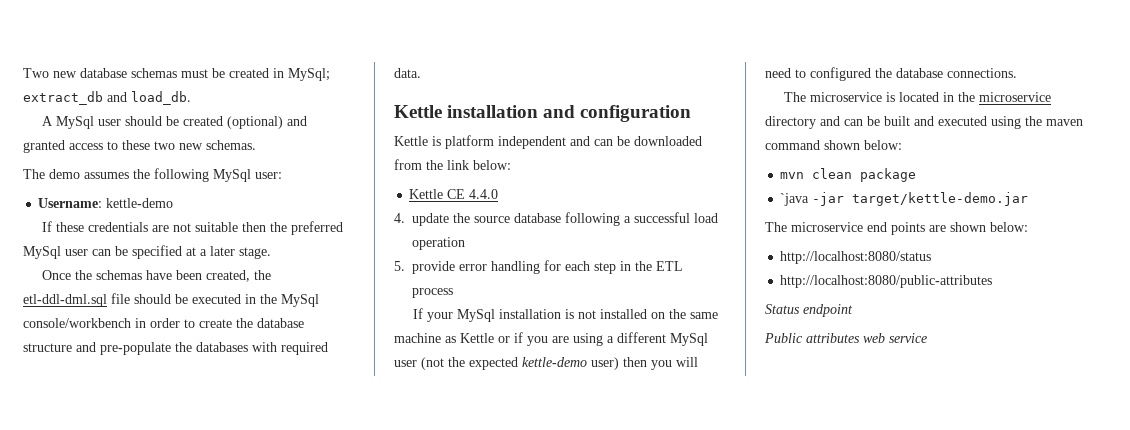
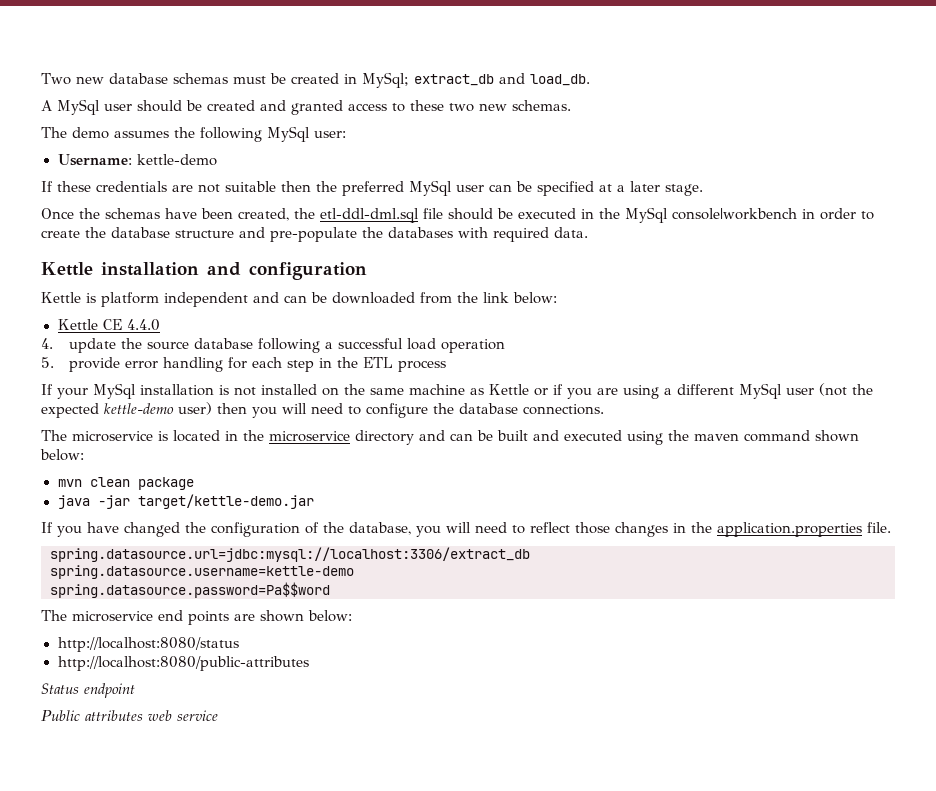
- A MySql user should be created (optional) and granted access to these two new schemas.
+ A MySql user should be created and granted access to these two new schemas.
- Once the schemas have been created, the etl-ddl-dml.sql file should be executed in the MySql console/workbench in order to create the database structure and pre-populate the databases with required data.
+ Once the schemas have been created, the etl-ddl-dml.sql file should be executed in the MySql console|workbench in order to create the database structure and pre-populate the databases with required data.
- If your MySql installation is not installed on the same machine as Kettle or if you are using a different MySql user (not the expected kettle-demo user) then you will need to configured the database connections.
+ If your MySql installation is not installed on the same machine as Kettle or if you are using a different MySql user (not the expected kettle-demo user) then you will need to configure the database connections.
- `java -jar target/kettle-demo.jar
+ java -jar target/kettle-demo.jar
+ If you have changed the configuration of the database, you will need to reflect those changes in the application.properties file.
+ spring.datasource.url=jdbc:mysql://localhost:3306/extract_db
+ spring.datasource.username=kettle-demo
+ spring.datasource.password=Pa$$word

